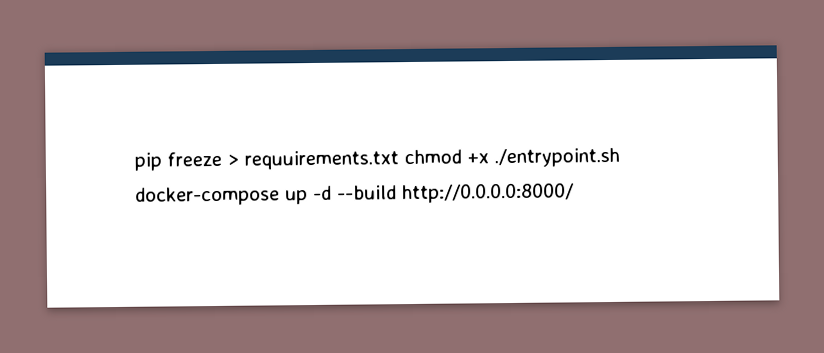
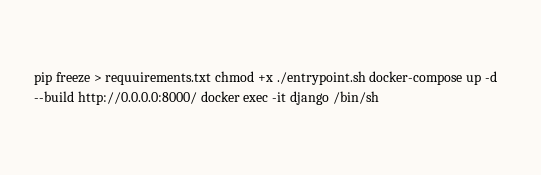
- pip freeze > requuirements.txt chmod +x ./entrypoint.sh docker-compose up -d --build http://0.0.0.0:8000/
+ pip freeze > requuirements.txt chmod +x ./entrypoint.sh docker-compose up -d --build http://0.0.0.0:8000/ docker exec -it django /bin/sh

